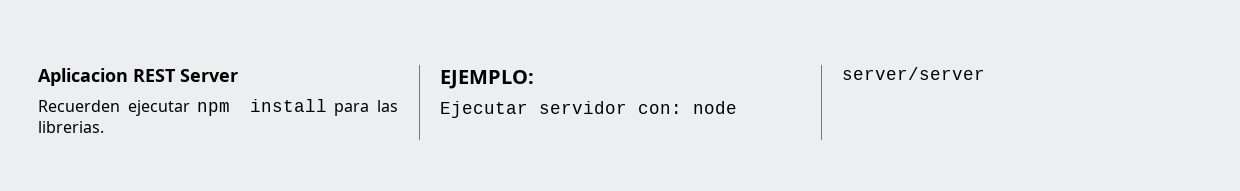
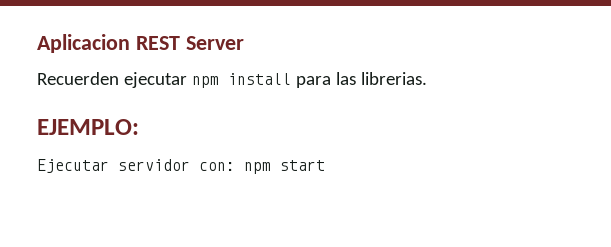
- Ejecutar servidor con: node server/server
+ Ejecutar servidor con: npm start

